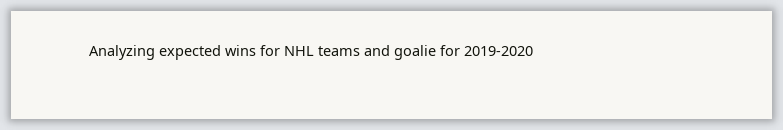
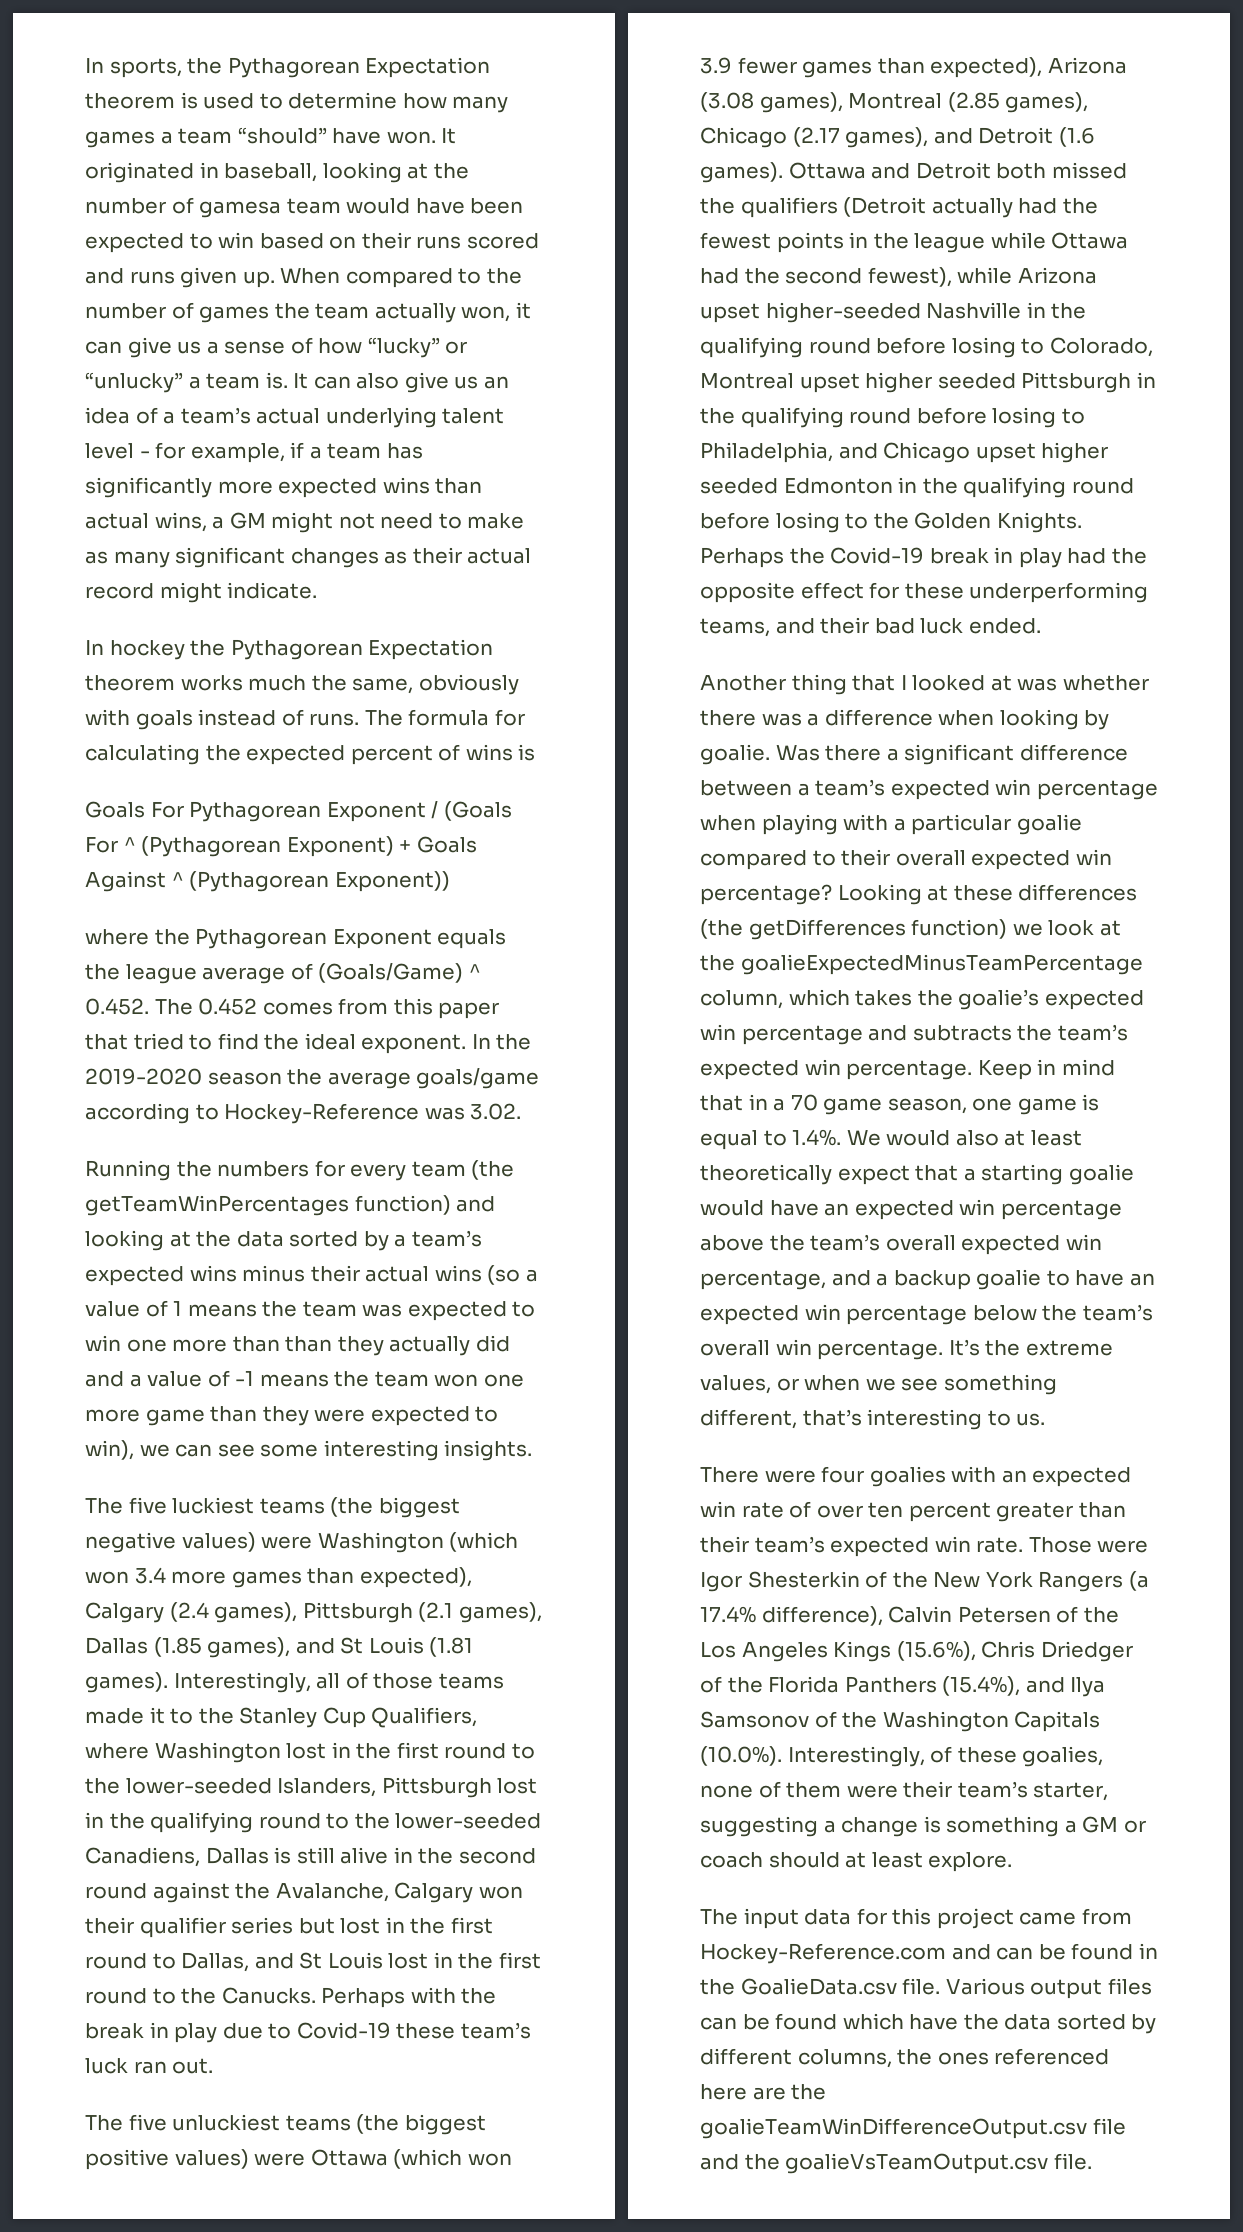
- Analyzing expected wins for NHL teams and goalie for 2019-2020
+ In sports, the Pythagorean Expectation theorem is used to determine how many games a team “should” have won. It originated in baseball, looking at the number of gamesa team would have been expected to win based on their runs scored and runs given up. When compared to the number of games the team actually won, it can give us a sense of how “lucky” or “unlucky” a team is. It can also give us an idea of a team’s actual underlying talent level - for example, if a team has significantly more expected wins than actual wins, a GM might not need to make as many significant changes as their actual record might indicate.
+ In hockey the Pythagorean Expectation theorem works much the same, obviously with goals instead of runs. The formula for calculating the expected percent of wins is
+ Goals For Pythagorean Exponent / (Goals For ^ (Pythagorean Exponent) + Goals Against ^ (Pythagorean Exponent))
+ where the Pythagorean Exponent equals the league average of (Goals/Game) ^ 0.452. The 0.452 comes from this paper that tried to find the ideal exponent. In the 2019-2020 season the average goals/game according to Hockey-Reference was 3.02.
+ Running the numbers for every team (the getTeamWinPercentages function) and looking at the data sorted by a team’s expected wins minus their actual wins (so a value of 1 means the team was expected to win one more than than they actually did and a value of -1 means the team won one more game than they were expected to win), we can see some interesting insights.
+ The five luckiest teams (the biggest negative values) were Washington (which won 3.4 more games than expected), Calgary (2.4 games), Pittsburgh (2.1 games), Dallas (1.85 games), and St Louis (1.81 games). Interestingly, all of those teams made it to the Stanley Cup Qualifiers, where Washington lost in the first round to the lower-seeded Islanders, Pittsburgh lost in the qualifying round to the lower-seeded Canadiens, Dallas is still alive in the second round against the Avalanche, Calgary won their qualifier series but lost in the first round to Dallas, and St Louis lost in the first round to the Canucks. Perhaps with the break in play due to Covid-19 these team’s luck ran out.
+ The five unluckiest teams (the biggest positive values) were Ottawa (which won 3.9 fewer games than expected), Arizona (3.08 games), Montreal (2.85 games), Chicago (2.17 games), and Detroit (1.6 games). Ottawa and Detroit both missed the qualifiers (Detroit actually had the fewest points in the league while Ottawa had the second fewest), while Arizona upset higher-seeded Nashville in the qualifying round before losing to Colorado, Montreal upset higher seeded Pittsburgh in the qualifying round before losing to Philadelphia, and Chicago upset higher seeded Edmonton in the qualifying round before losing to the Golden Knights. Perhaps the Covid-19 break in play had the opposite effect for these underperforming teams, and their bad luck ended.
+ Another thing that I looked at was whether there was a difference when looking by goalie. Was there a significant difference between a team’s expected win percentage when playing with a particular goalie compared to their overall expected win percentage? Looking at these differences (the getDifferences function) we look at the goalieExpectedMinusTeamPercentage column, which takes the goalie’s expected win percentage and subtracts the team’s expected win percentage. Keep in mind that in a 70 game season, one game is equal to 1.4%. We would also at least theoretically expect that a starting goalie would have an expected win percentage above the team’s overall expected win percentage, and a backup goalie to have an expected win percentage below the team’s overall win percentage. It’s the extreme values, or when we see something different, that’s interesting to us.
+ There were four goalies with an expected win rate of over ten percent greater than their team’s expected win rate. Those were Igor Shesterkin of the New York Rangers (a 17.4% difference), Calvin Petersen of the Los Angeles Kings (15.6%), Chris Driedger of the Florida Panthers (15.4%), and Ilya Samsonov of the Washington Capitals (10.0%). Interestingly, of these goalies, none of them were their team’s starter, suggesting a change is something a GM or coach should at least explore.
+ The input data for this project came from Hockey-Reference.com and can be found in the GoalieData.csv file. Various output files can be found which have the data sorted by different columns, the ones referenced here are the goalieTeamWinDifferenceOutput.csv file and the goalieVsTeamOutput.csv file.

